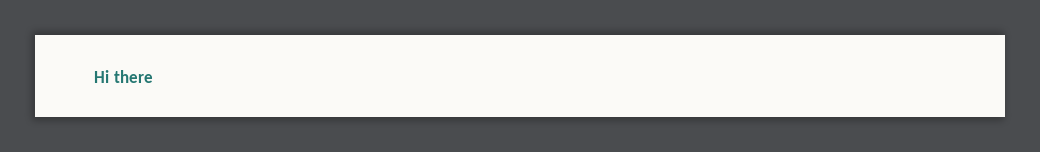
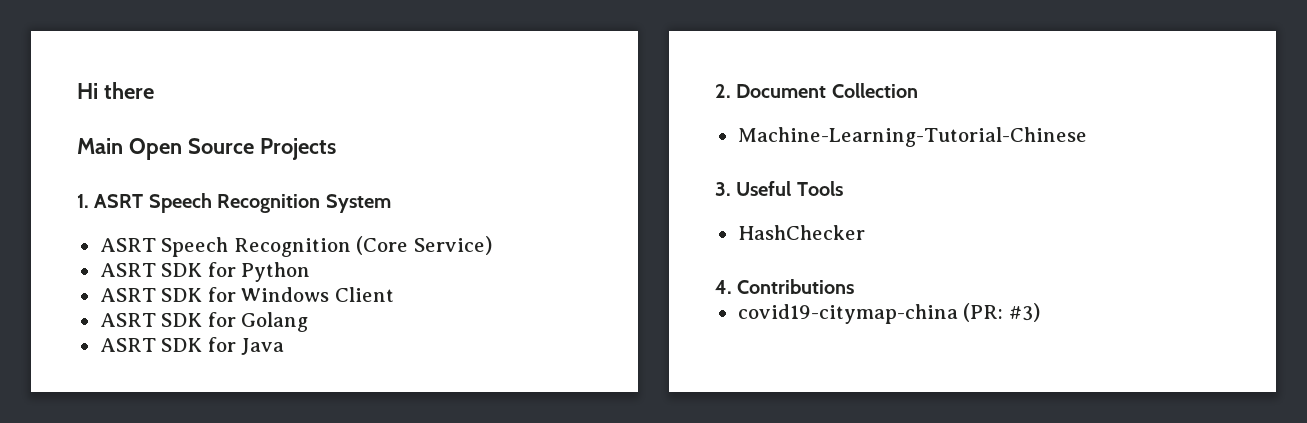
+ Main Open Source Projects
+ 1. ASRT Speech Recognition System
+ ASRT Speech Recognition (Core Service)
+ ASRT SDK for Python
+ ASRT SDK for Windows Client
+ ASRT SDK for Golang
+ ASRT SDK for Java
+ 2. Document Collection
+ Machine-Learning-Tutorial-Chinese
+ 3. Useful Tools
+ HashChecker
+ 4. Contributions
+ covid19-citymap-china (PR: #3)

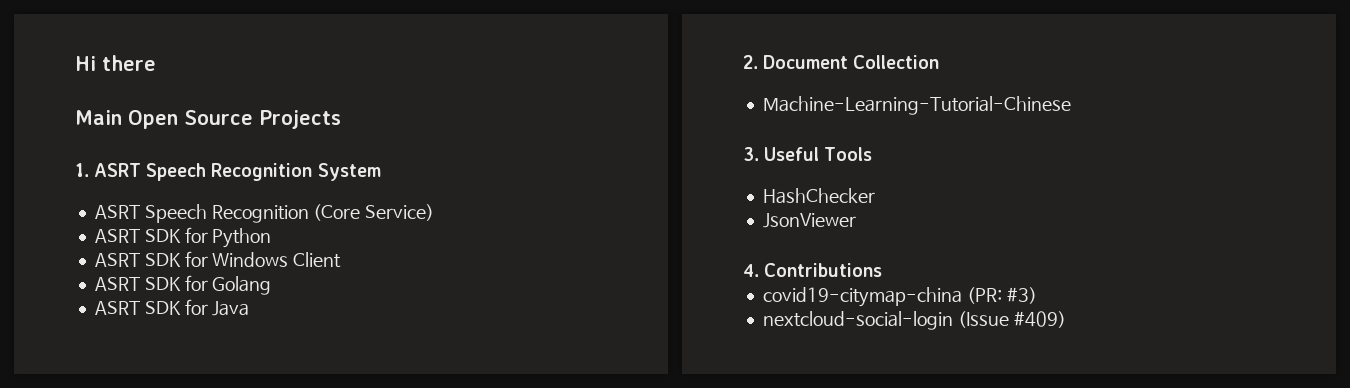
+ JsonViewer
+ nextcloud-social-login (Issue #409)

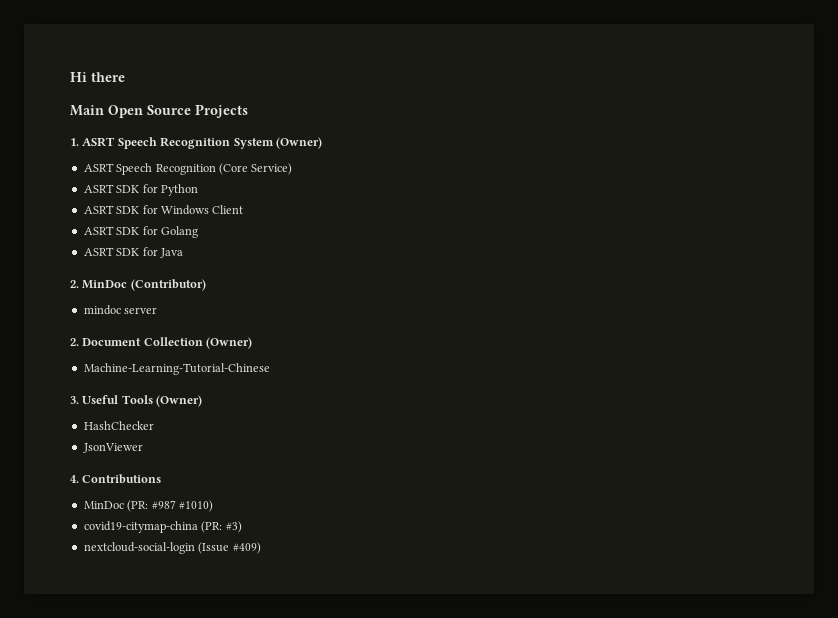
- 1. ASRT Speech Recognition System
+ 1. ASRT Speech Recognition System (Owner)
+ 2. MinDoc (Contributor)
+ mindoc server
- 2. Document Collection
+ 2. Document Collection (Owner)
- 3. Useful Tools
+ 3. Useful Tools (Owner)
+ MinDoc (PR: #987 #1010)

